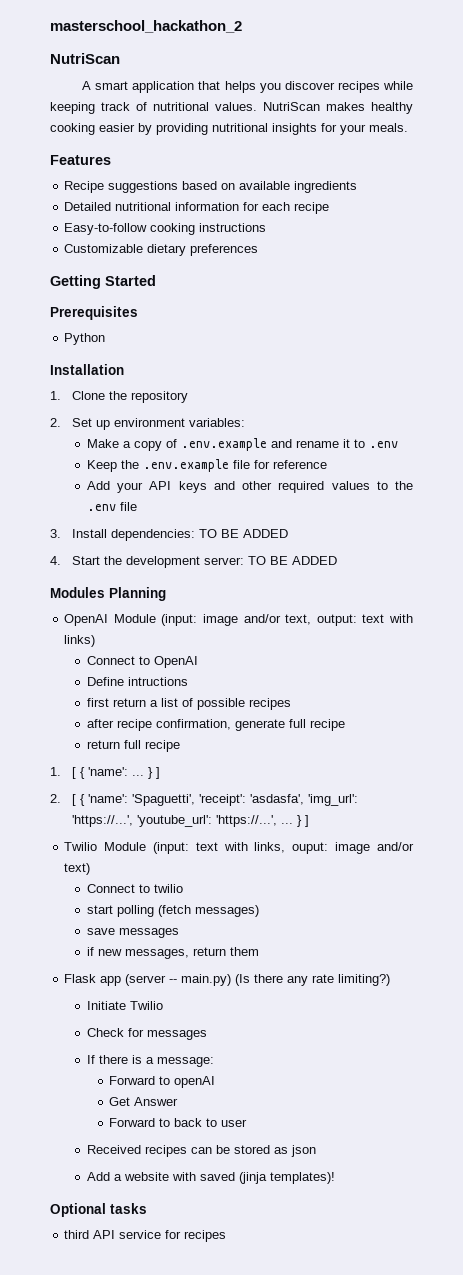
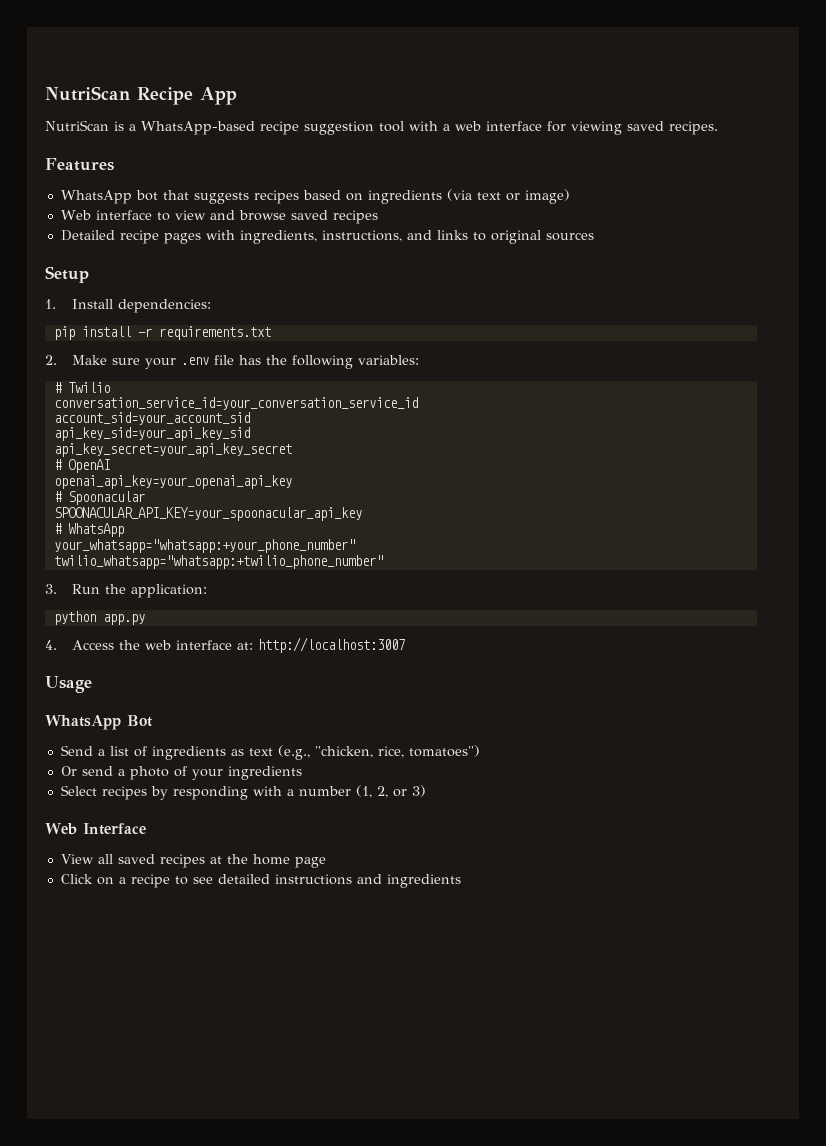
- masterschool_hackathon_2
- NutriScan
- A smart application that helps you discover recipes while keeping track of nutritional values. NutriScan makes healthy cooking easier by providing nutritional insights for your meals.
+ NutriScan Recipe App
+ NutriScan is a WhatsApp-based recipe suggestion tool with a web interface for viewing saved recipes.
  Features
- Recipe suggestions based on available ingredients
- Detailed nutritional information for each recipe
- Easy-to-follow cooking instructions
- Customizable dietary preferences
- Getting Started
- Prerequisites
- Python
- Installation
- 1. Clone the repository
- 2. Set up environment variables:
- Make a copy of .env.example and rename it to .env
- Keep the .env.example file for reference
- Add your API keys and other required values to the .env file
- 3. Install dependencies: TO BE ADDED
- 4. Start the development server: TO BE ADDED
- Modules Planning
- OpenAI Module (input: image and/or text, output: text with links)
- Connect to OpenAI
- Define intructions
- first return a list of possible recipes
- after recipe confirmation, generate full recipe
- return full recipe
- 1. [ { 'name': ... } ]
- 2. [ { 'name': 'Spaguetti', 'receipt': 'asdasfa', 'img_url': 'https://...', 'youtube_url': 'https://...', ... } ]
- Twilio Module (input: text with links, ouput: image and/or text)
- Connect to twilio
- start polling (fetch messages)
- save messages
- if new messages, return them
- Flask app (server -- main.py) (Is there any rate limiting?)
- Initiate Twilio
- Check for messages
- If there is a message:
- Forward to openAI
- Get Answer
- Forward to back to user
- Received recipes can be stored as json
- Add a website with saved (jinja templates)!
- Optional tasks
- third API service for recipes
+ WhatsApp bot that suggests recipes based on ingredients (via text or image)
+ Web interface to view and browse saved recipes
+ Detailed recipe pages with ingredients, instructions, and links to original sources
+ Setup
+ 1. Install dependencies:
+ pip install -r requirements.txt
+ 2. Make sure your .env file has the following variables:
+ # Twilio
+ conversation_service_id=your_conversation_service_id
+ account_sid=your_account_sid
+ api_key_sid=your_api_key_sid
+ api_key_secret=your_api_key_secret
+ # OpenAI
+ openai_api_key=your_openai_api_key
+ # Spoonacular
+ SPOONACULAR_API_KEY=your_spoonacular_api_key
+ # WhatsApp
+ your_whatsapp="whatsapp:+your_phone_number"
+ twilio_whatsapp="whatsapp:+twilio_phone_number"
+ 3. Run the application:
+ python app.py
+ 4. Access the web interface at: http://localhost:3007
+ Usage
+ WhatsApp Bot
+ Send a list of ingredients as text (e.g., "chicken, rice, tomatoes")
+ Or send a photo of your ingredients
+ Select recipes by responding with a number (1, 2, or 3)
+ Web Interface
+ View all saved recipes at the home page
+ Click on a recipe to see detailed instructions and ingredients

